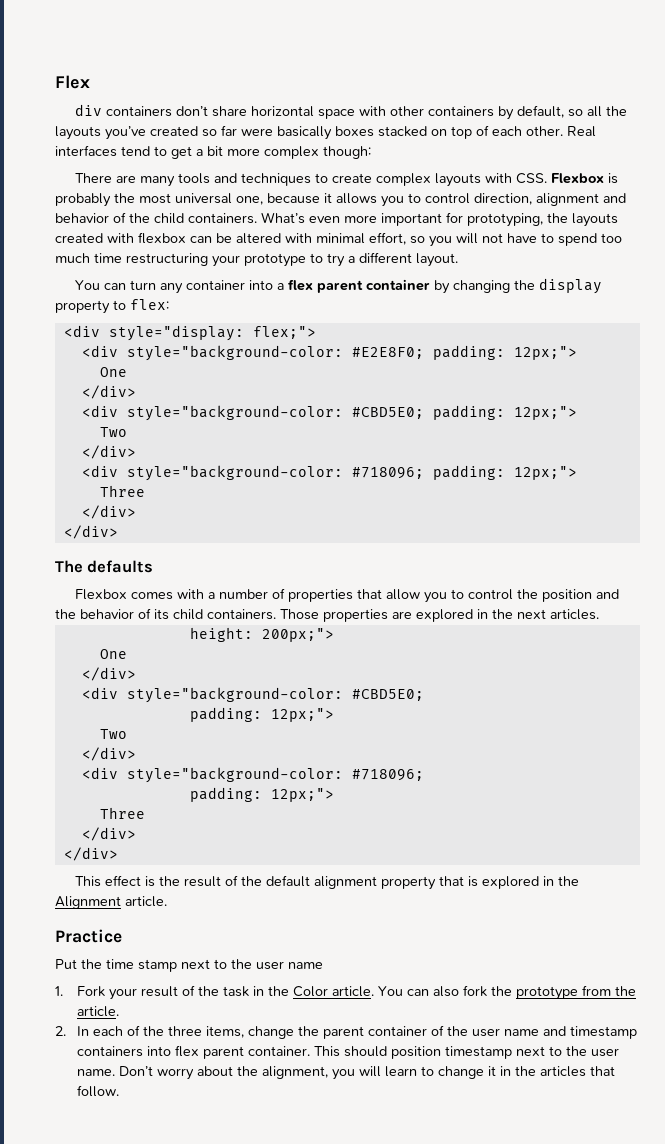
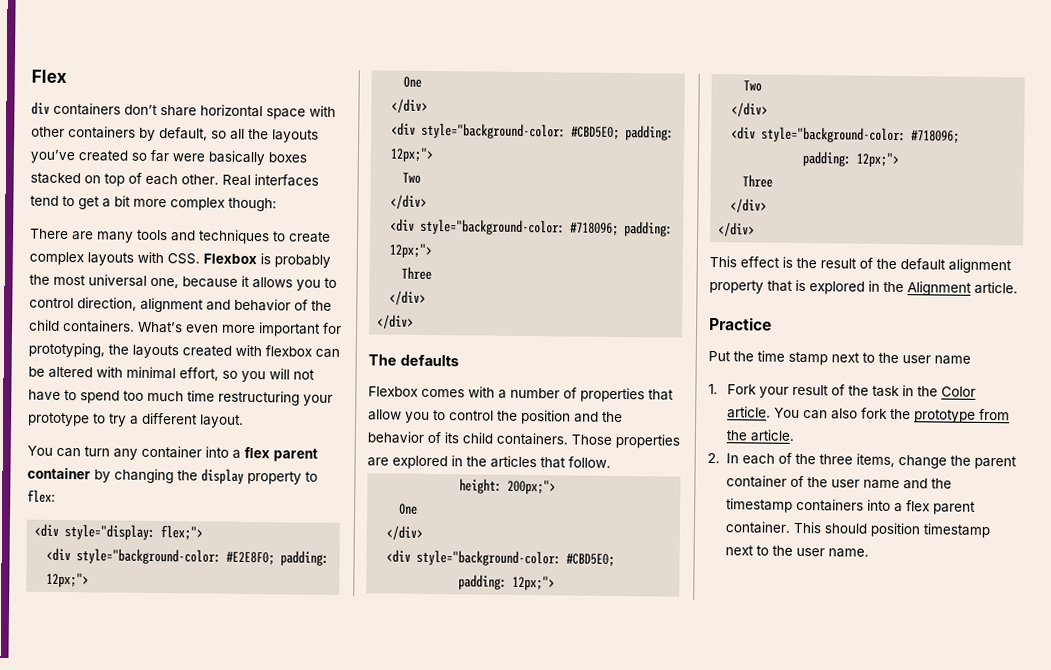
- Those properties are explored in the next articles.
+ Those properties are explored in the articles that follow.
- 2. In each of the three items, change the parent container of the user name and timestamp containers into flex parent container.
+ 2. In each of the three items, change the parent container of the user name and the timestamp containers into a flex parent container.
- Don’t worry about the alignment, you will learn to change it in the articles that follow.

